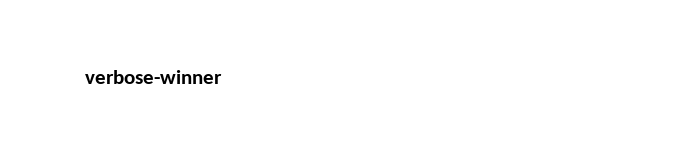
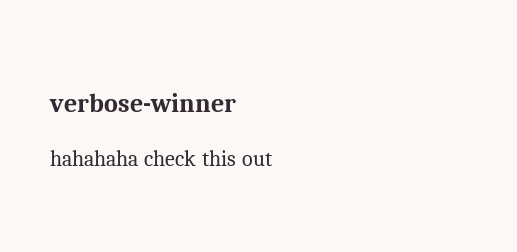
+ hahahaha check this out

